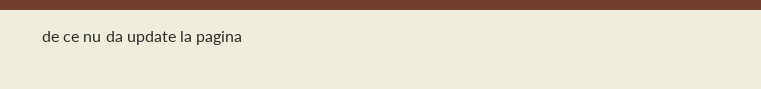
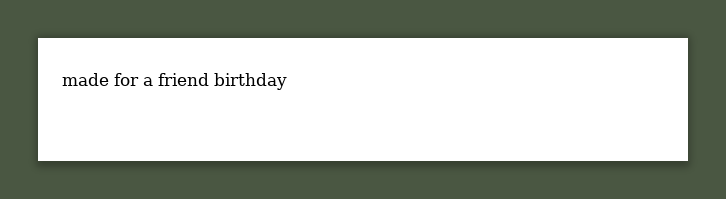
- de ce nu da update la pagina
+ made for a friend birthday

